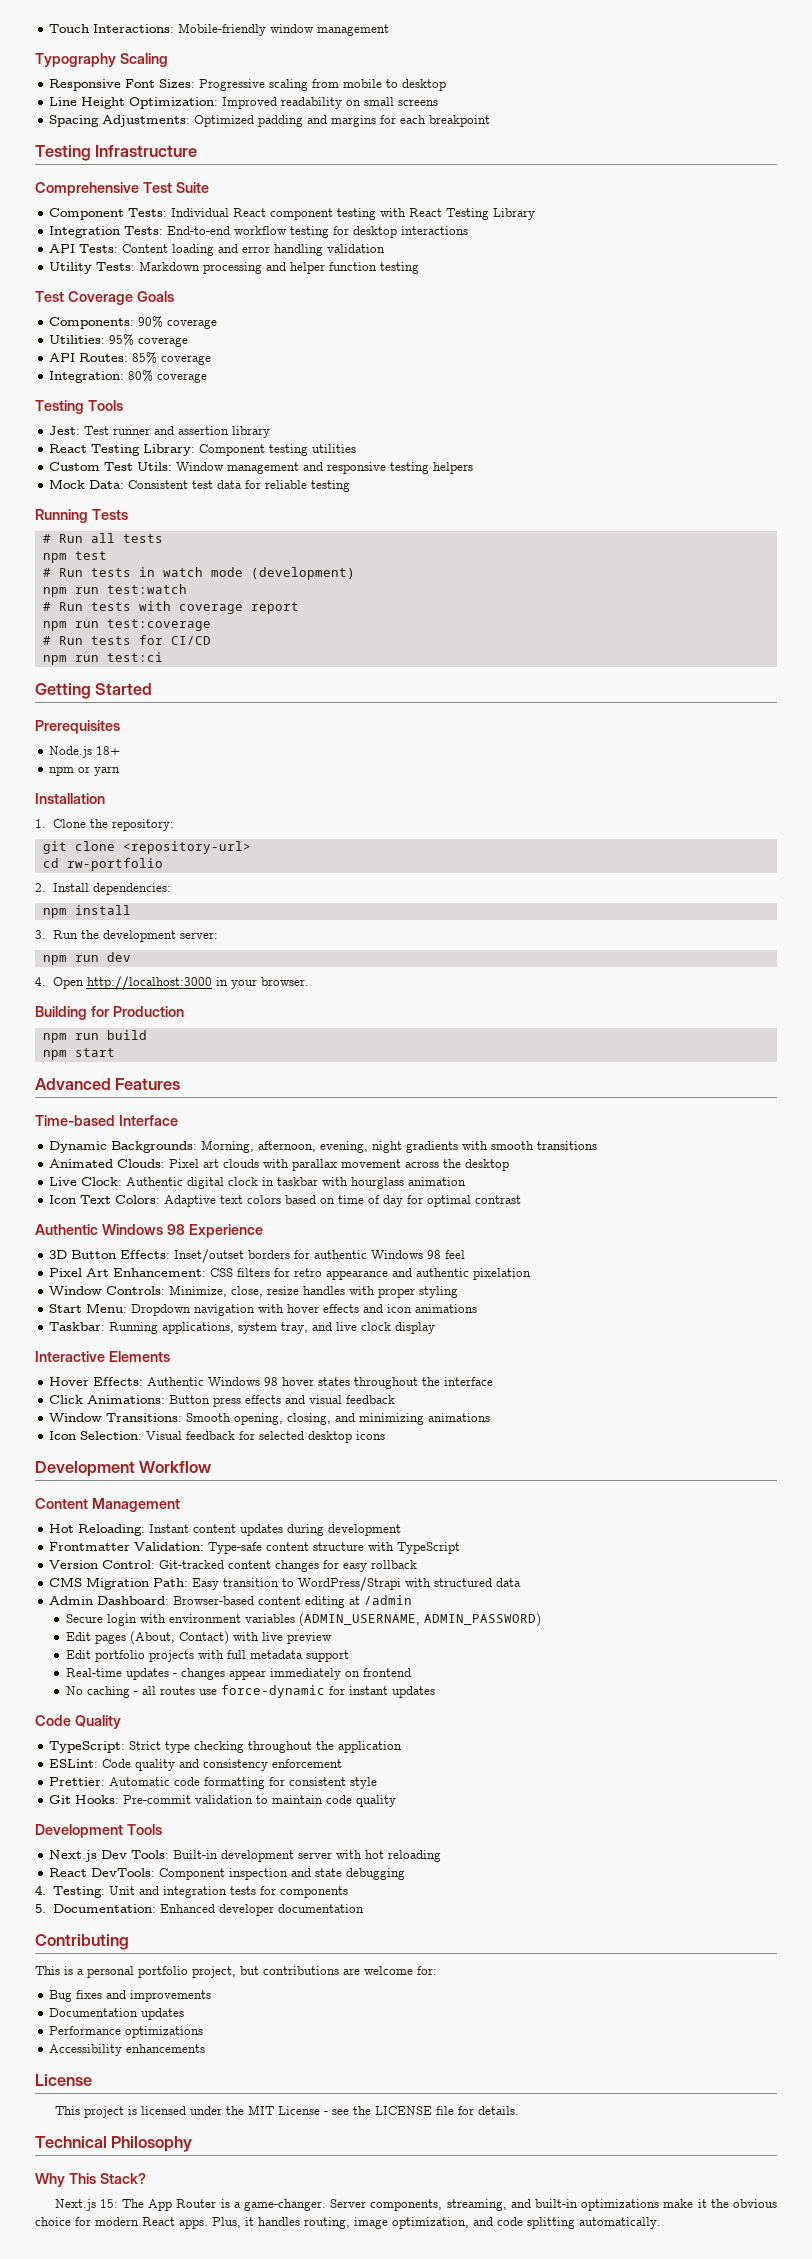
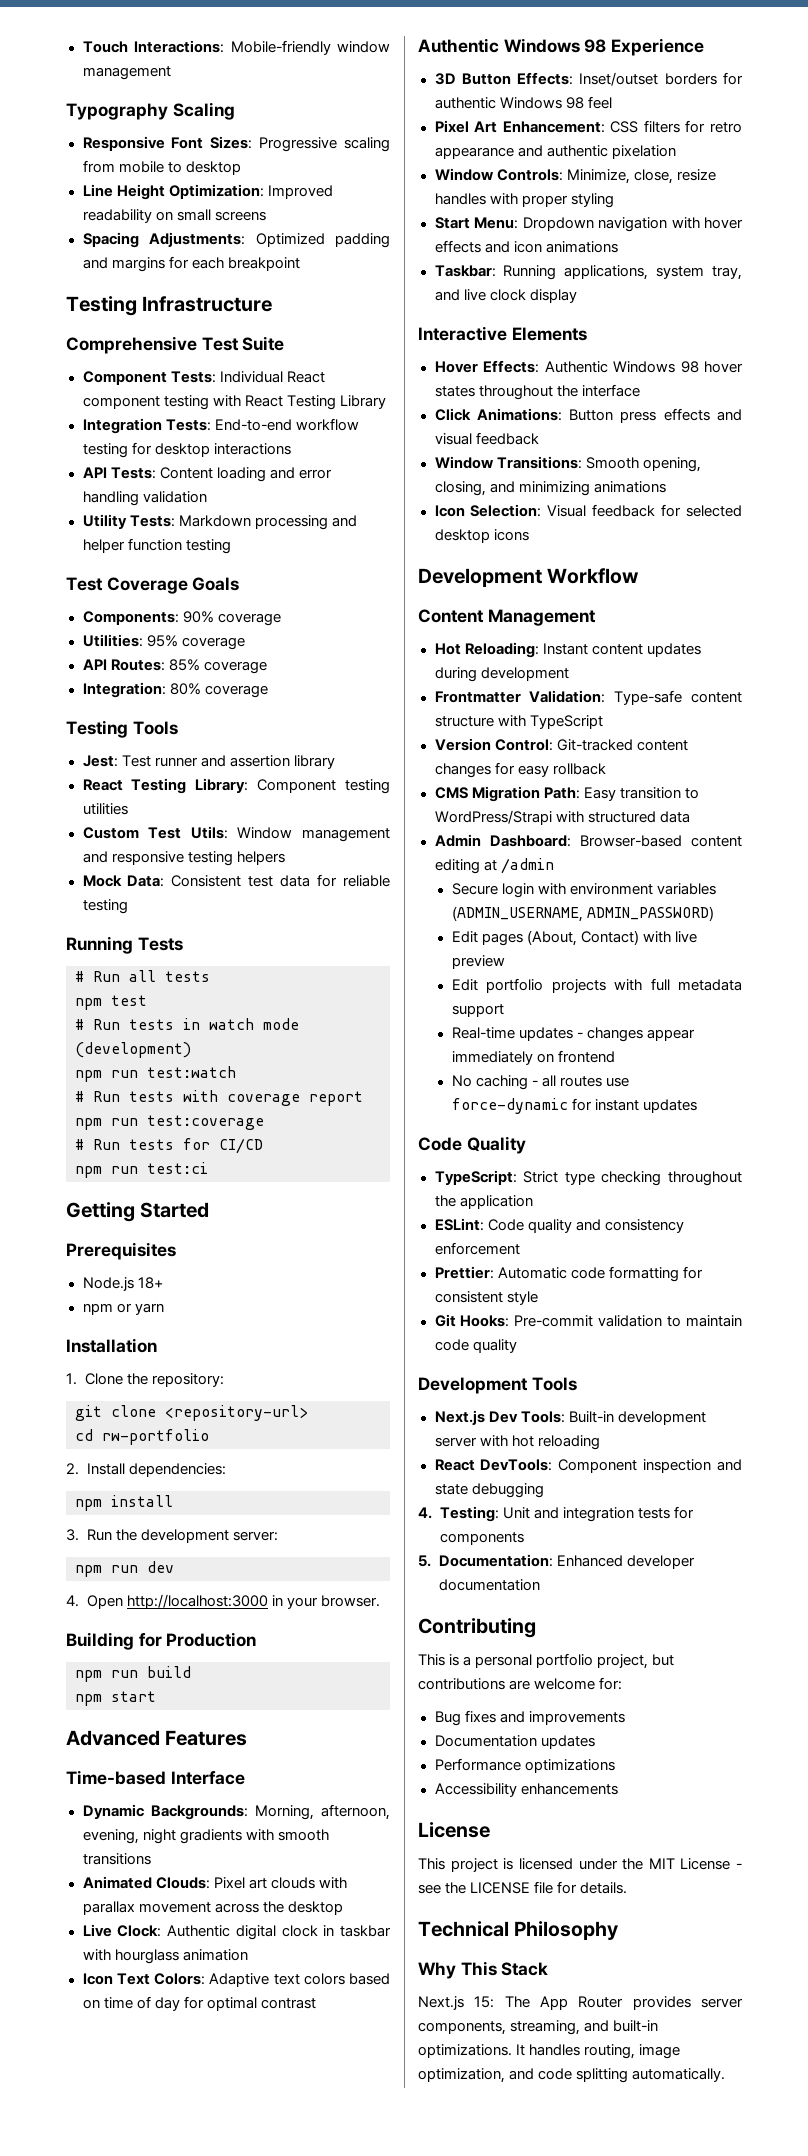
- Why This Stack?
+ Why This Stack
- Next.js 15: The App Router is a game-changer. Server components, streaming, and built-in optimizations make it the obvious choice for modern React apps. Plus, it handles routing, image optimization, and code splitting automatically.
+ Next.js 15: The App Router provides server components, streaming, and built-in optimizations. It handles routing, image optimization, and code splitting automatically.

